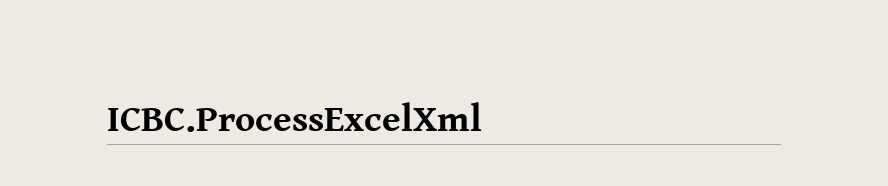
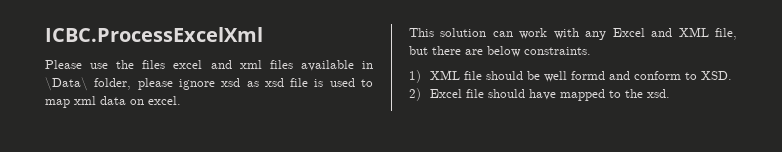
+ Please use the files excel and xml files available in \Data\ folder, please ignore xsd as xsd file is used to map xml data on excel.
+ This solution can work with any Excel and XML file, but there are below constraints.
+ 1) XML file should be well formd and conform to XSD.
+ 2) Excel file should have mapped to the xsd.

